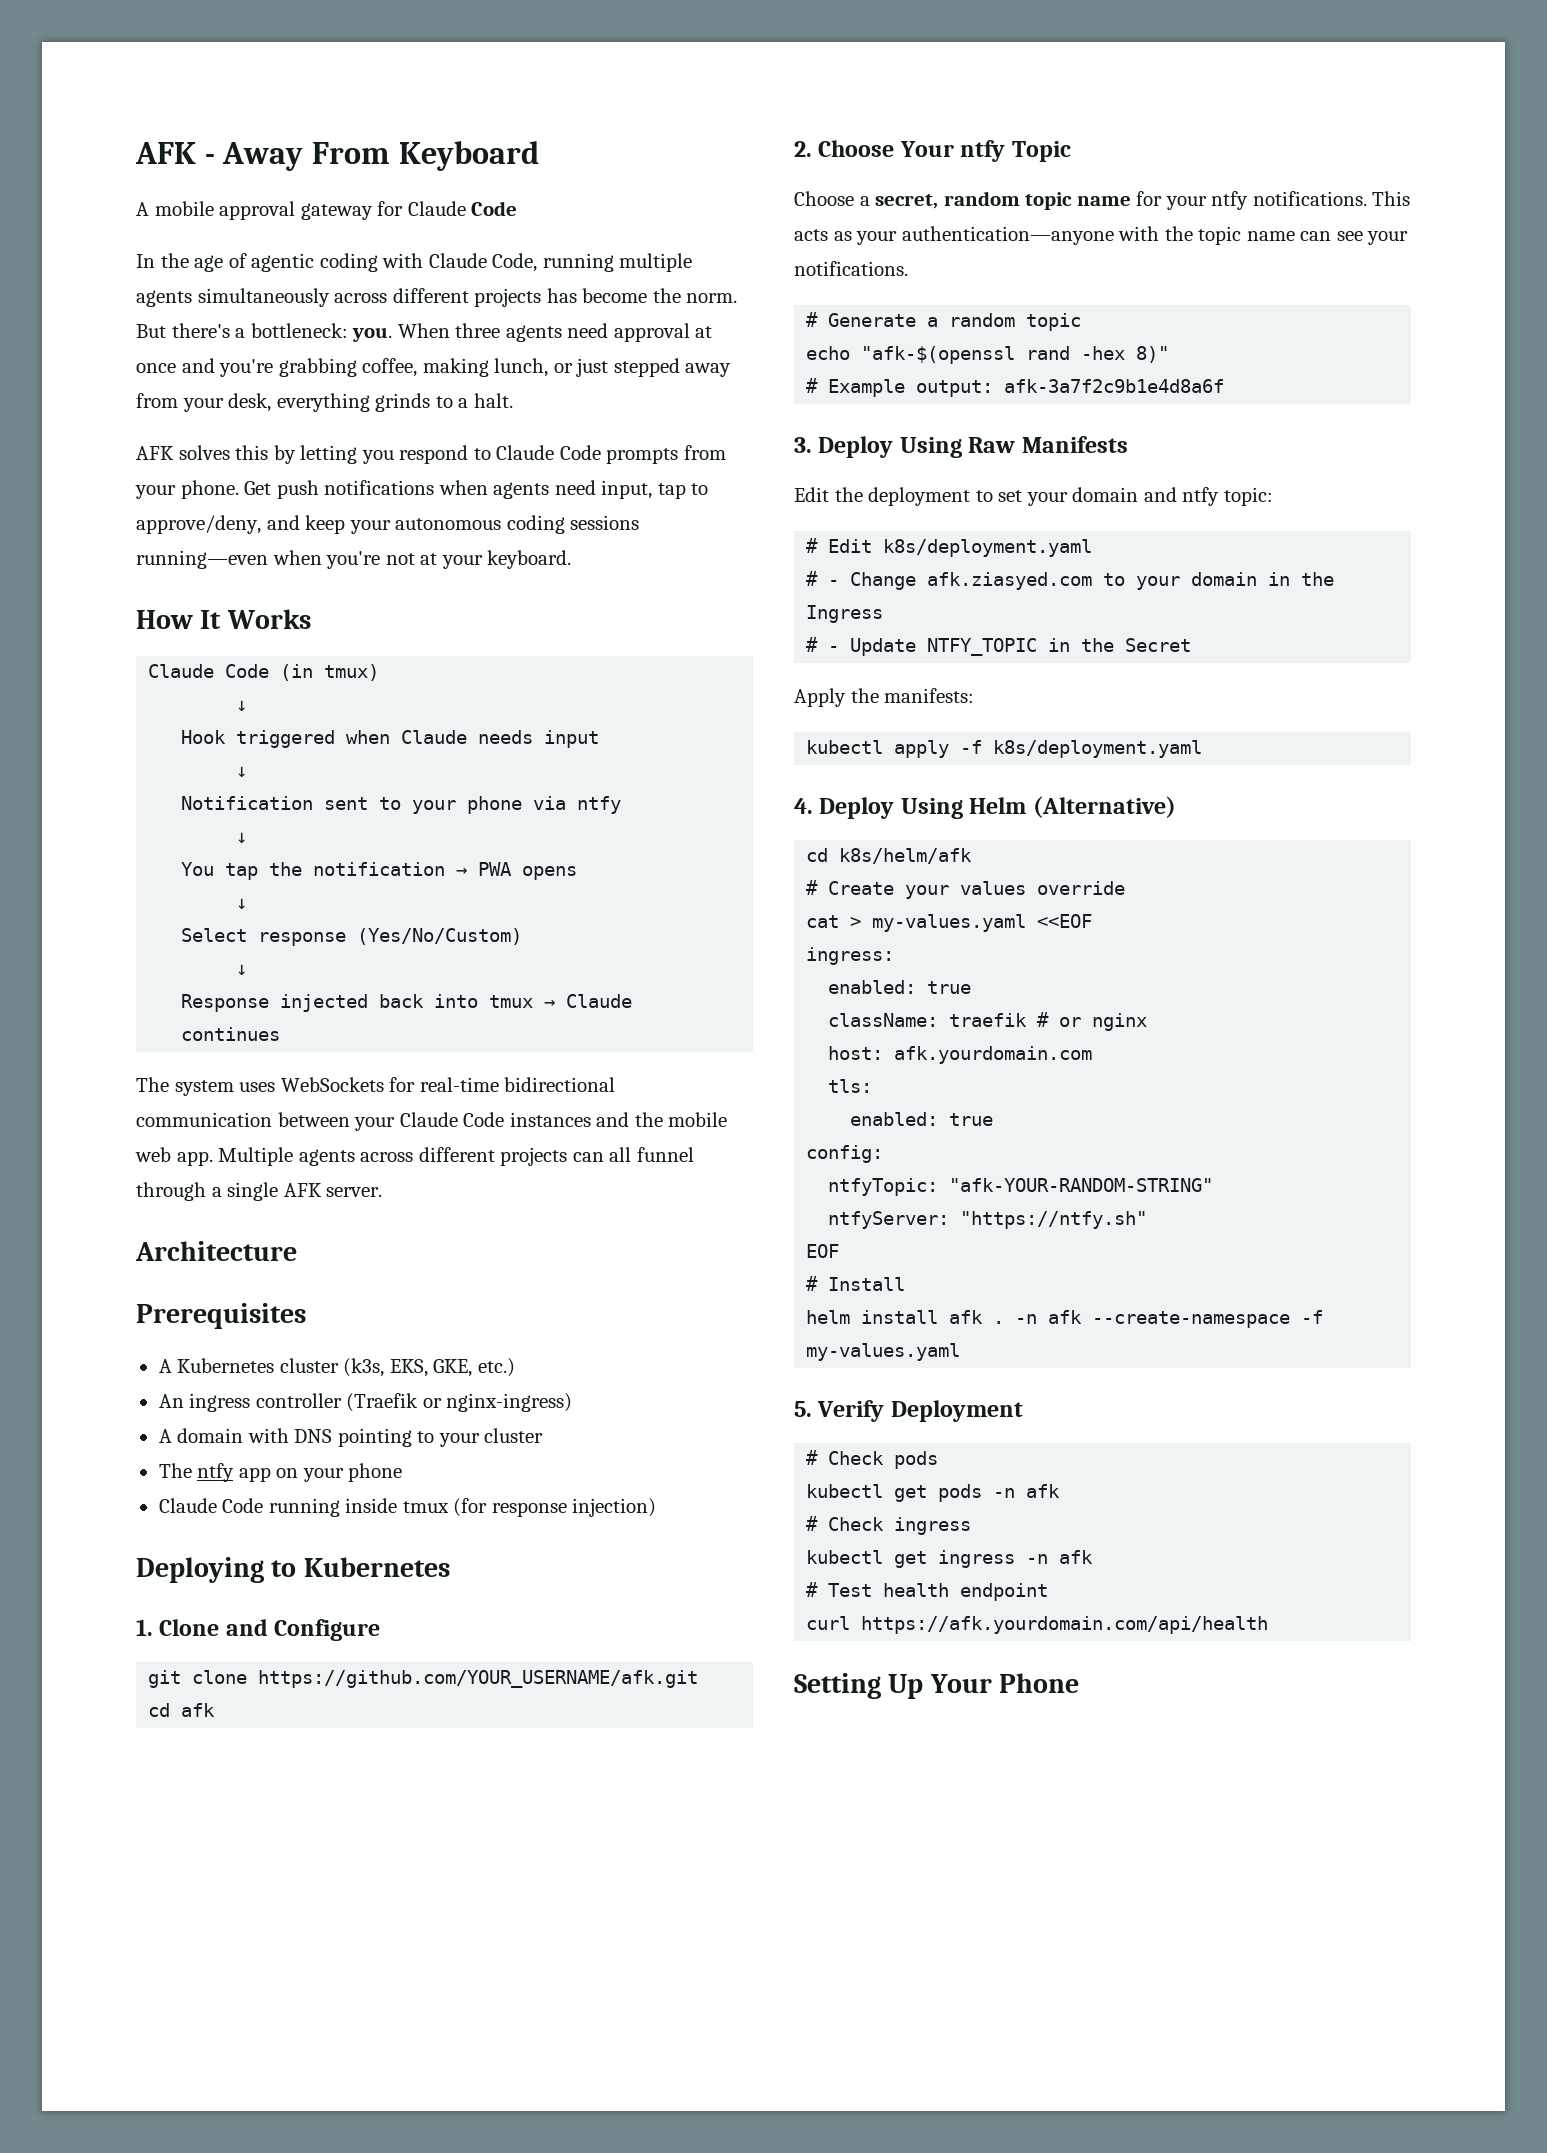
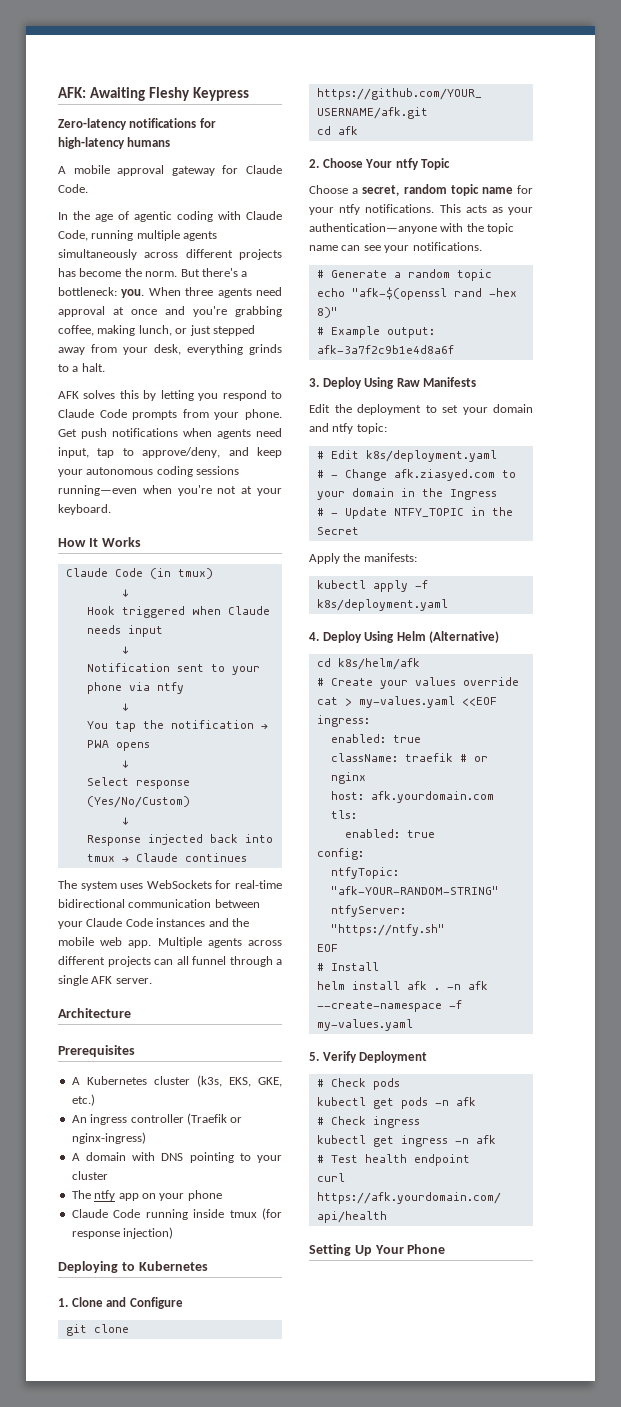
- AFK - Away From Keyboard
+ AFK: Awaiting Fleshy Keypress
+ Zero-latency notifications for high-latency humans
- A mobile approval gateway for Claude Code
+ A mobile approval gateway for Claude Code.

